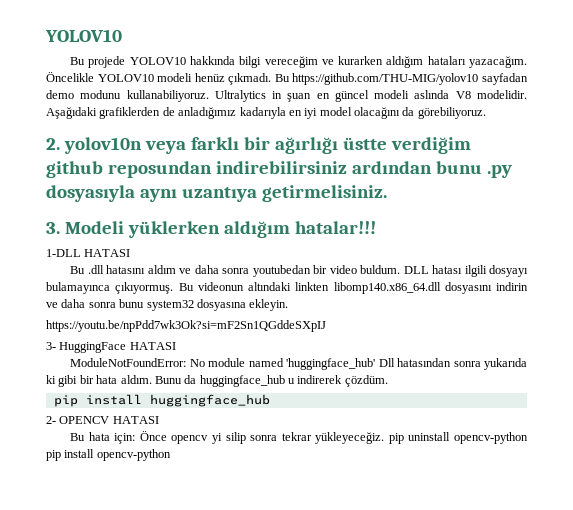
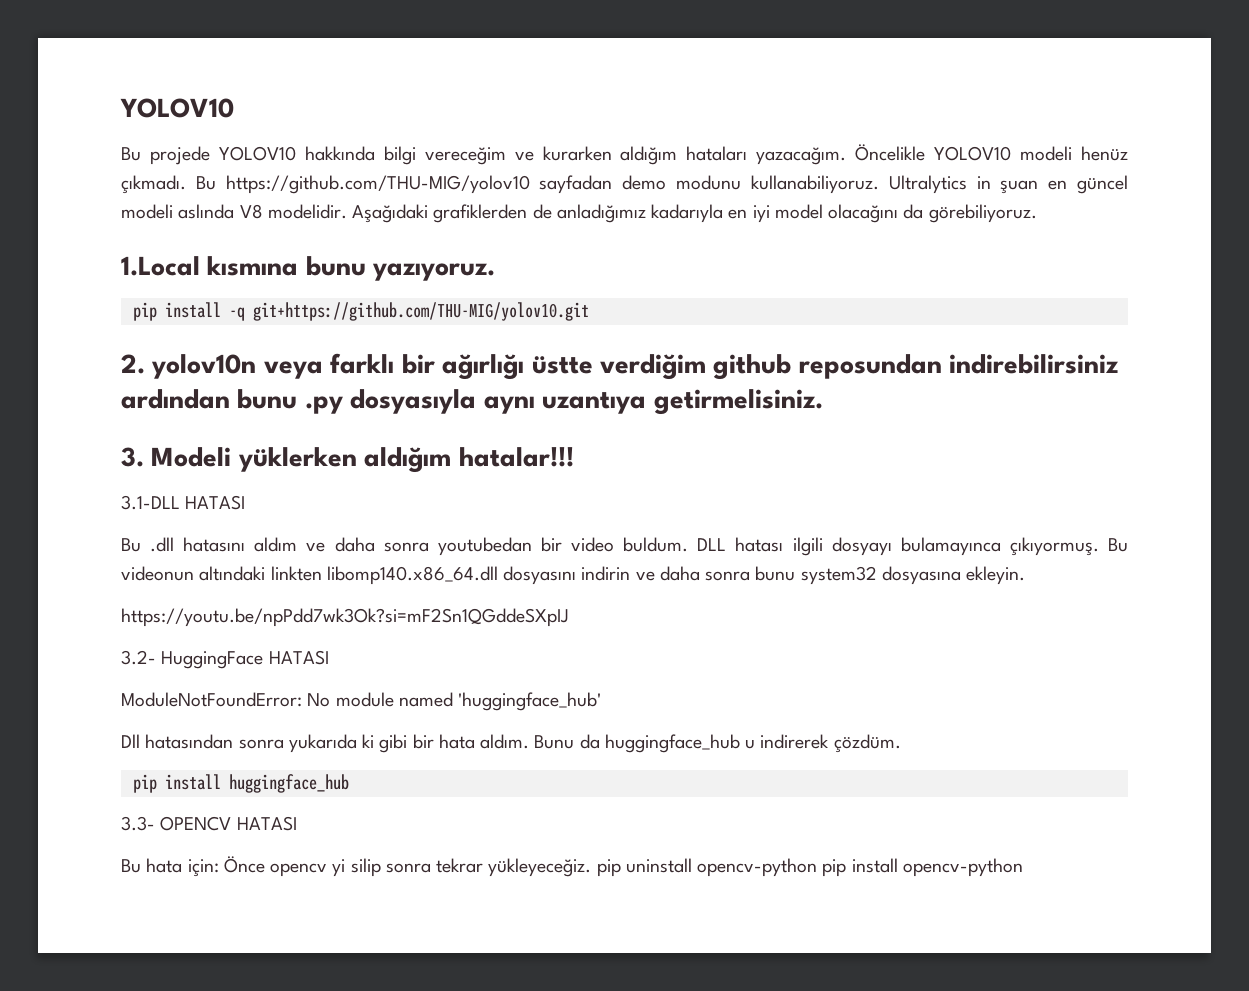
+ 1.Local kısmına bunu yazıyoruz.
+ pip install -q git+https://github.com/THU-MIG/yolov10.git
- 1-DLL HATASI
+ 3.1-DLL HATASI
- 3- HuggingFace HATASI
+ 3.2- HuggingFace HATASI
- ModuleNotFoundError: No module named 'huggingface_hub' Dll hatasından sonra yukarıda ki gibi bir hata aldım.
+ ModuleNotFoundError: No module named 'huggingface_hub'
+ Dll hatasından sonra yukarıda ki gibi bir hata aldım.
- 2- OPENCV HATASI
+ 3.3- OPENCV HATASI

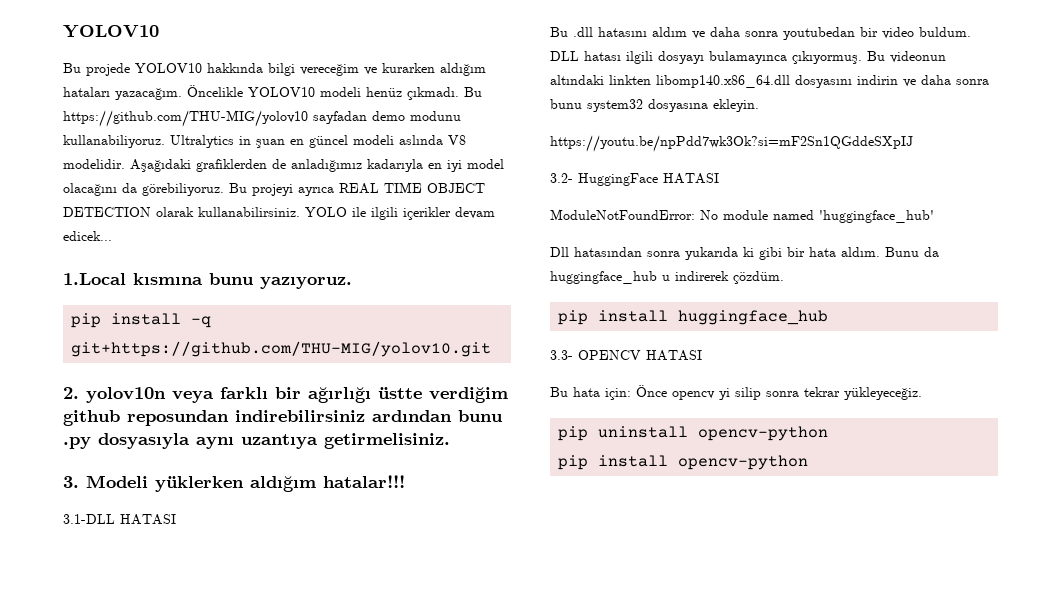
+ Bu projeyi ayrıca REAL TIME OBJECT DETECTION olarak kullanabilirsiniz. YOLO ile ilgili içerikler devam edicek...
- Bu hata için: Önce opencv yi silip sonra tekrar yükleyeceğiz. pip uninstall opencv-python pip install opencv-python
+ Bu hata için: Önce opencv yi silip sonra tekrar yükleyeceğiz.
+ pip uninstall opencv-python
+ pip install opencv-python

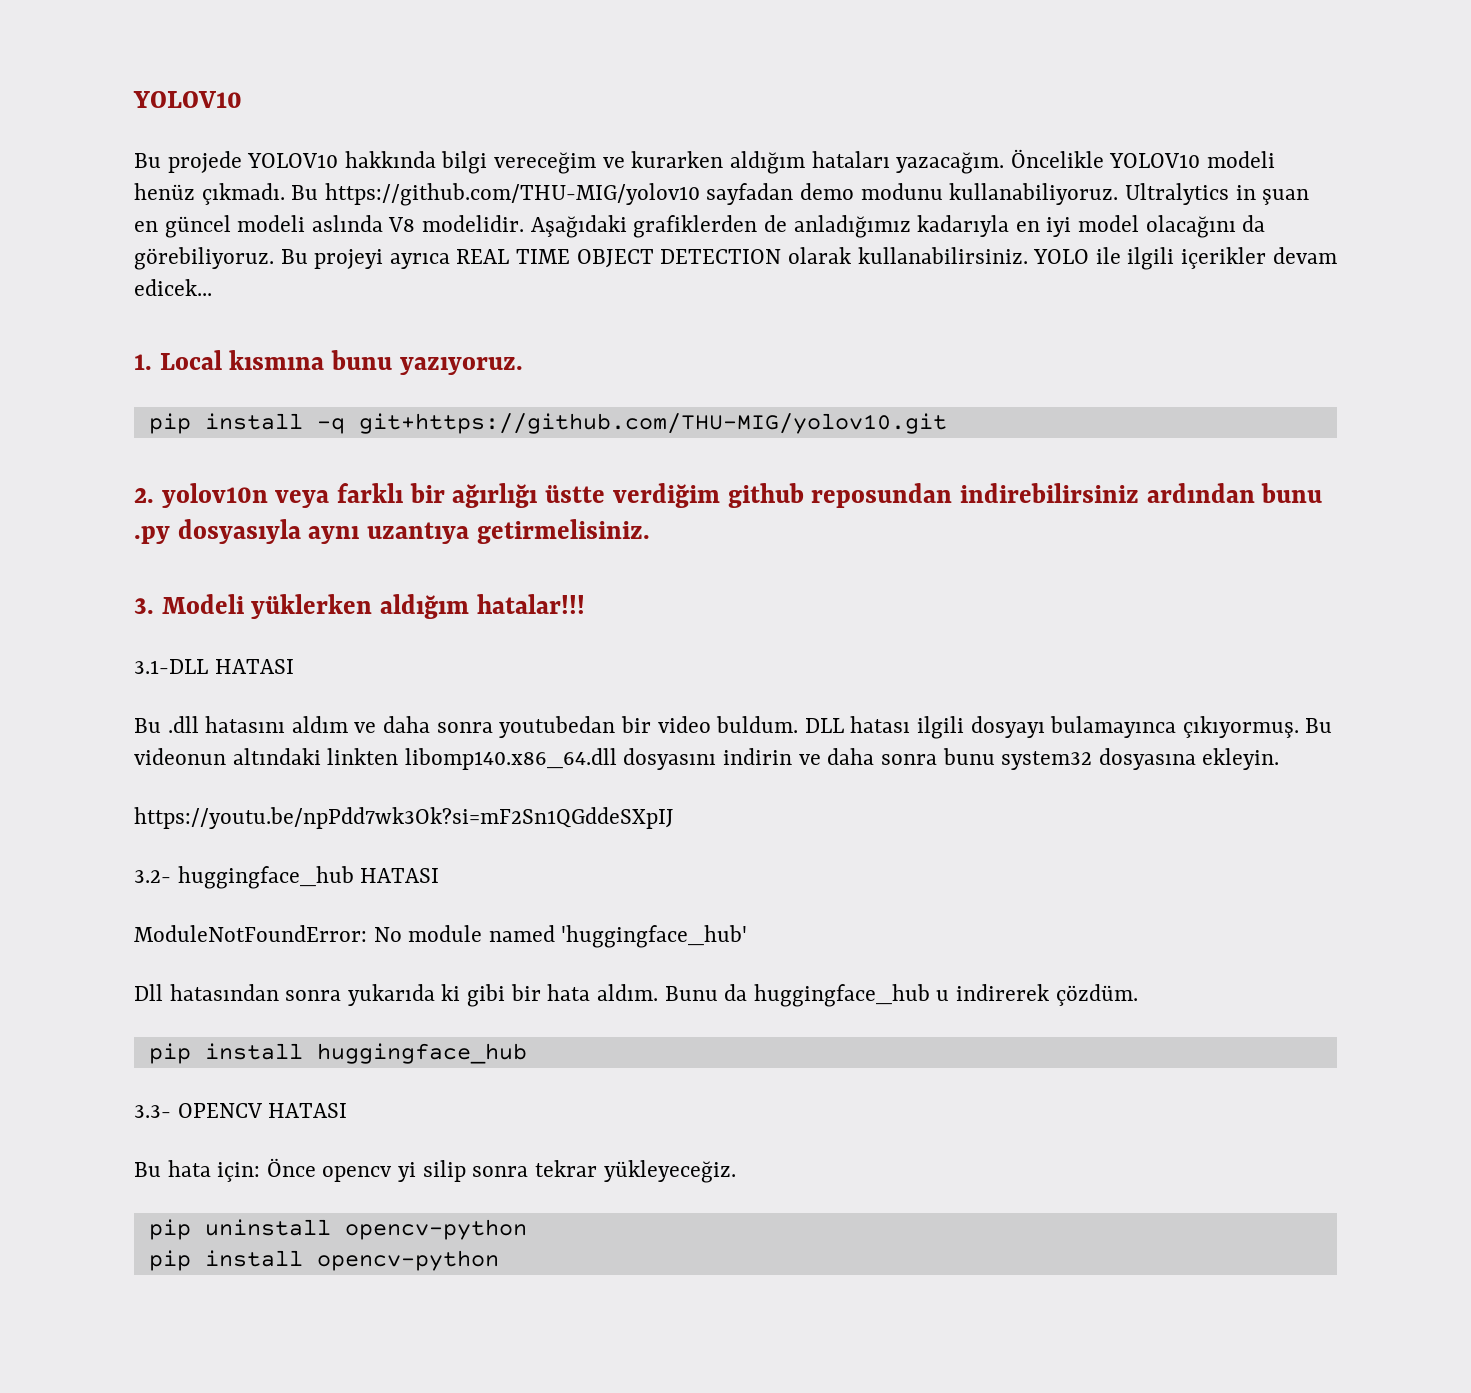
- 1.Local kısmına bunu yazıyoruz.
+ 1. Local kısmına bunu yazıyoruz.
- 3.2- HuggingFace HATASI
+ 3.2- huggingface_hub HATASI

